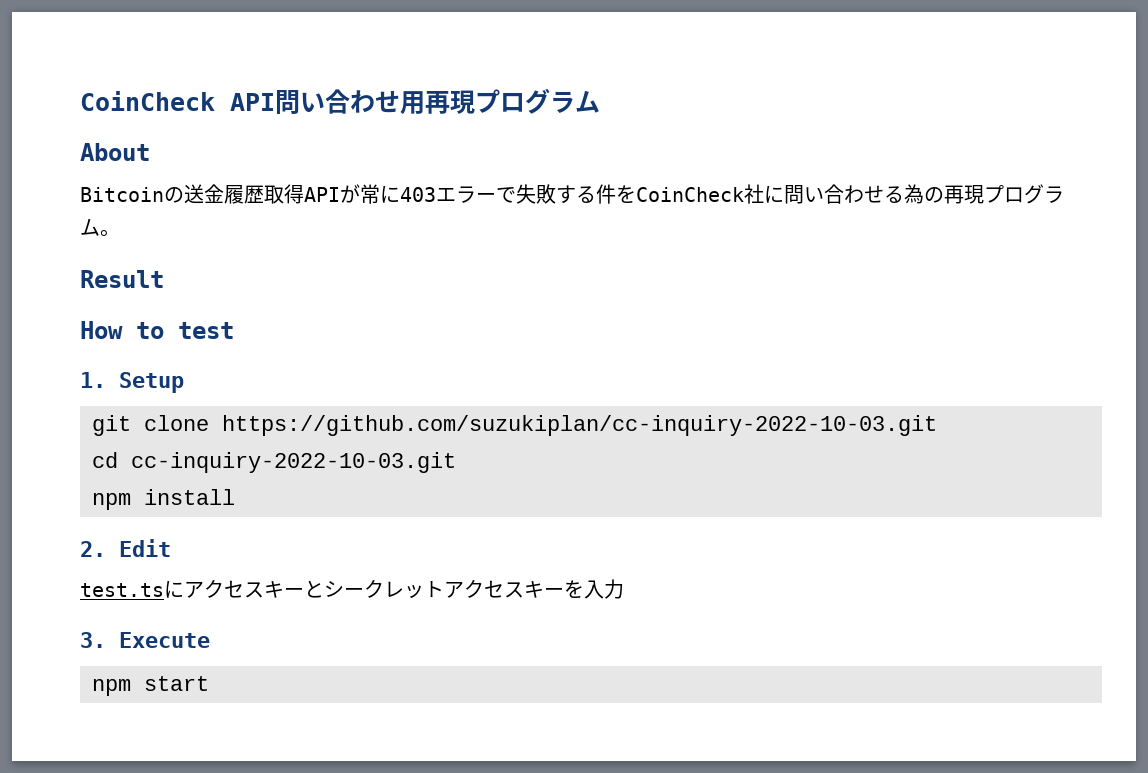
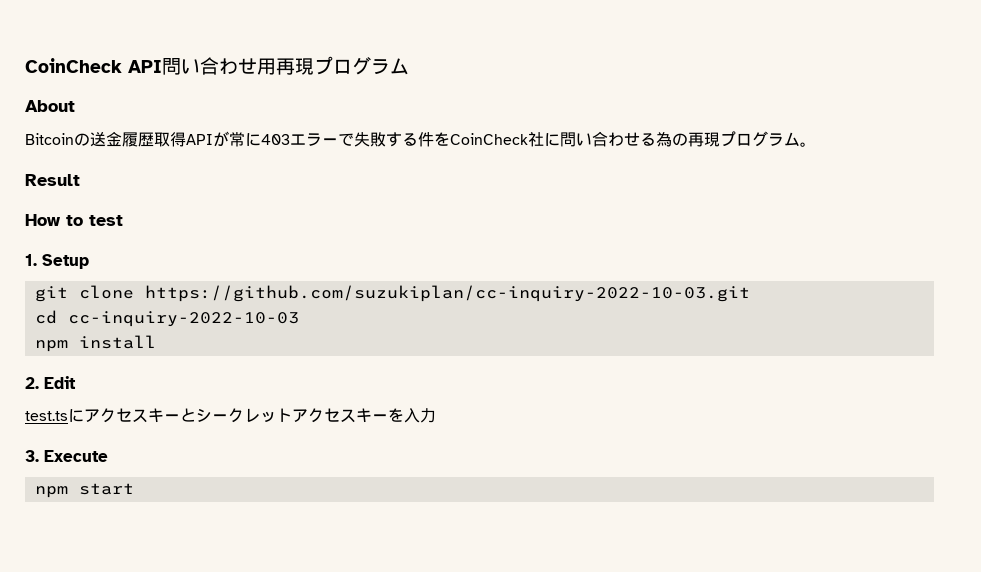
- cd cc-inquiry-2022-10-03.git
+ cd cc-inquiry-2022-10-03

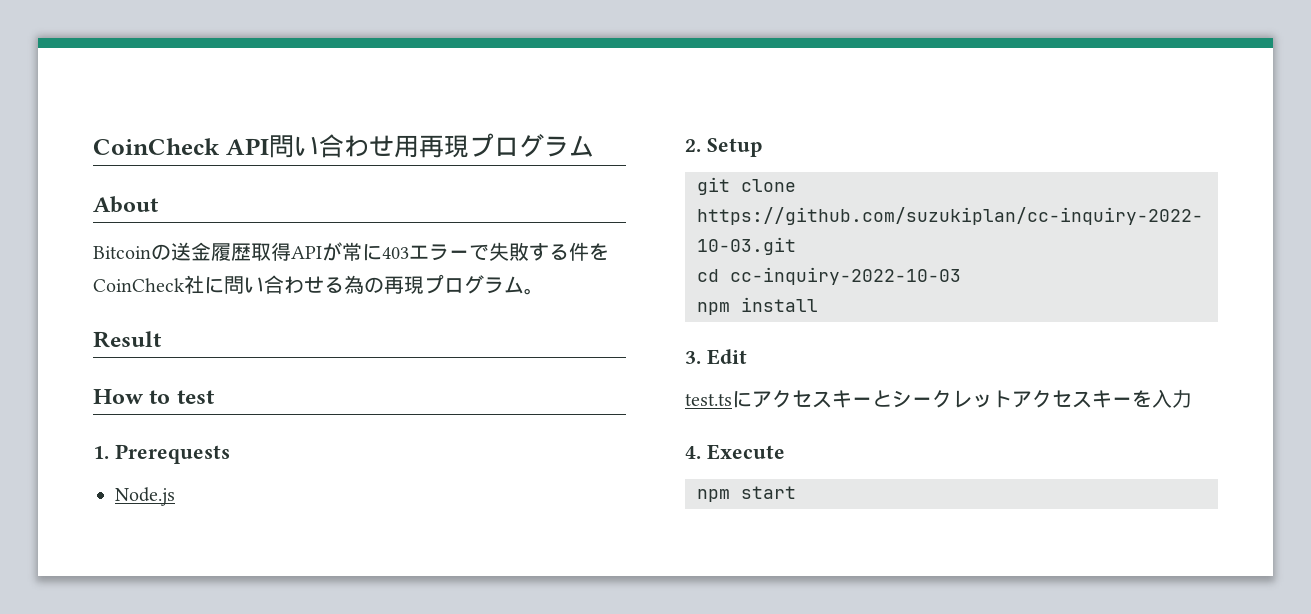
- 1. Setup
+ 1. Prerequests
+ Node.js
+ 2. Setup
- 2. Edit
+ 3. Edit
- 3. Execute
+ 4. Execute

